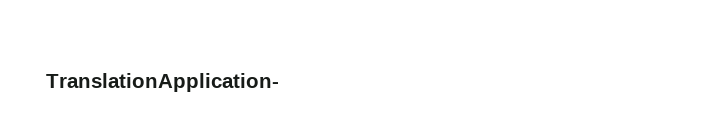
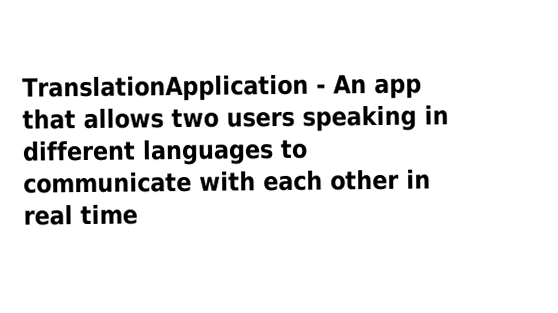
- TranslationApplication-
+ TranslationApplication - An app that allows two users speaking in different languages to communicate with each other in real time

